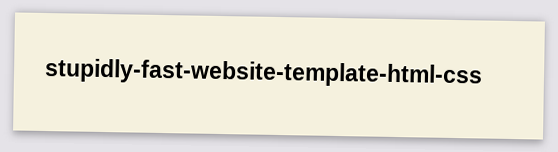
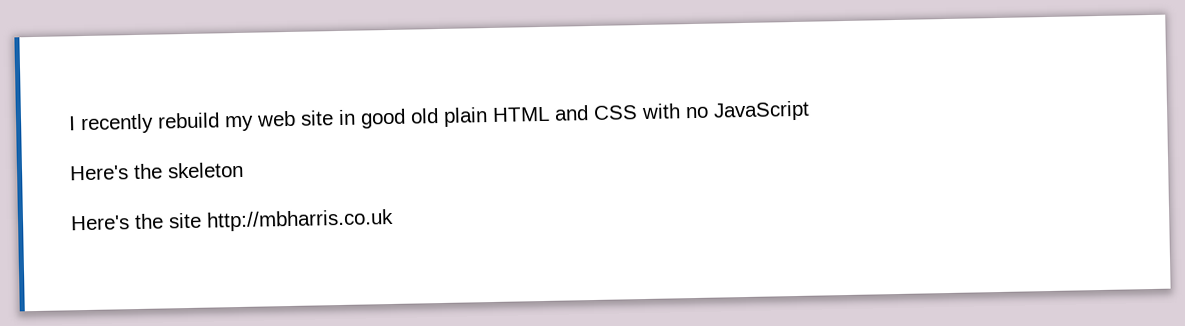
- stupidly-fast-website-template-html-css
+ I recently rebuild my web site in good old plain HTML and CSS with no JavaScript
+ Here's the skeleton
+ Here's the site http://mbharris.co.uk

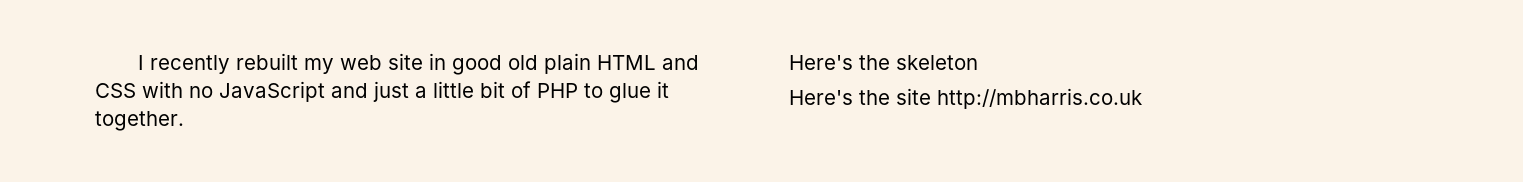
- I recently rebuild my web site in good old plain HTML and CSS with no JavaScript
+ I recently rebuilt my web site in good old plain HTML and CSS with no JavaScript and just a little bit of PHP to glue it together.

